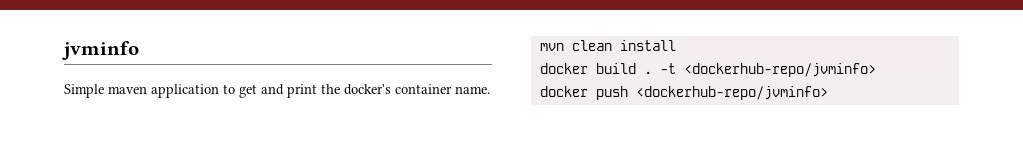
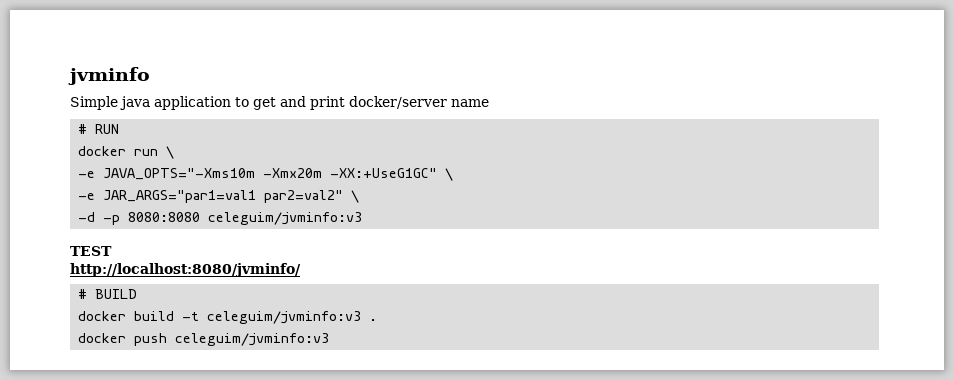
- Simple maven application to get and print the docker's container name.
- mvn clean install
+ Simple java application to get and print docker/server name
+ # RUN
+ docker run \
+ -e JAVA_OPTS="-Xms10m -Xmx20m -XX:+UseG1GC" \
+ -e JAR_ARGS="par1=val1 par2=val2" \
+ -d -p 8080:8080 celeguim/jvminfo:v3
+ TEST
+ http://localhost:8080/jvminfo/
+ # BUILD
- docker build . -t <dockerhub-repo/jvminfo>
+ docker build -t celeguim/jvminfo:v3 .
- docker push <dockerhub-repo/jvminfo>
+ docker push celeguim/jvminfo:v3

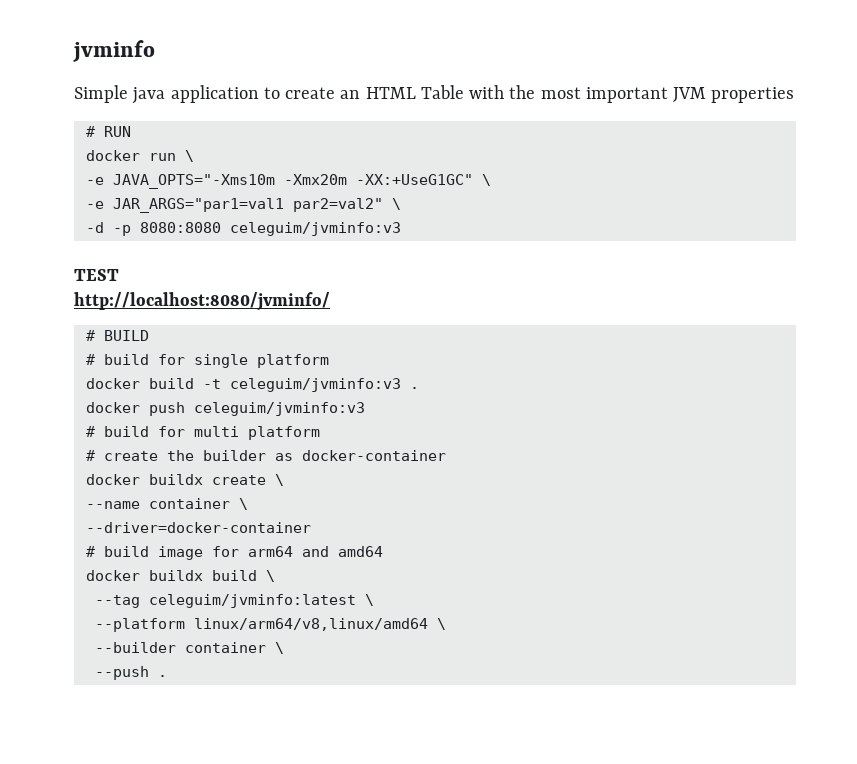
- Simple java application to get and print docker/server name
+ Simple java application to create an HTML Table with the most important JVM properties
+ # build for single platform
+ # build for multi platform
+ # create the builder as docker-container
+ docker buildx create \
+ --name container \
+ --driver=docker-container
+ # build image for arm64 and amd64
+ docker buildx build \
+ --tag celeguim/jvminfo:latest \
+ --platform linux/arm64/v8,linux/amd64 \
+ --builder container \
+ --push .

